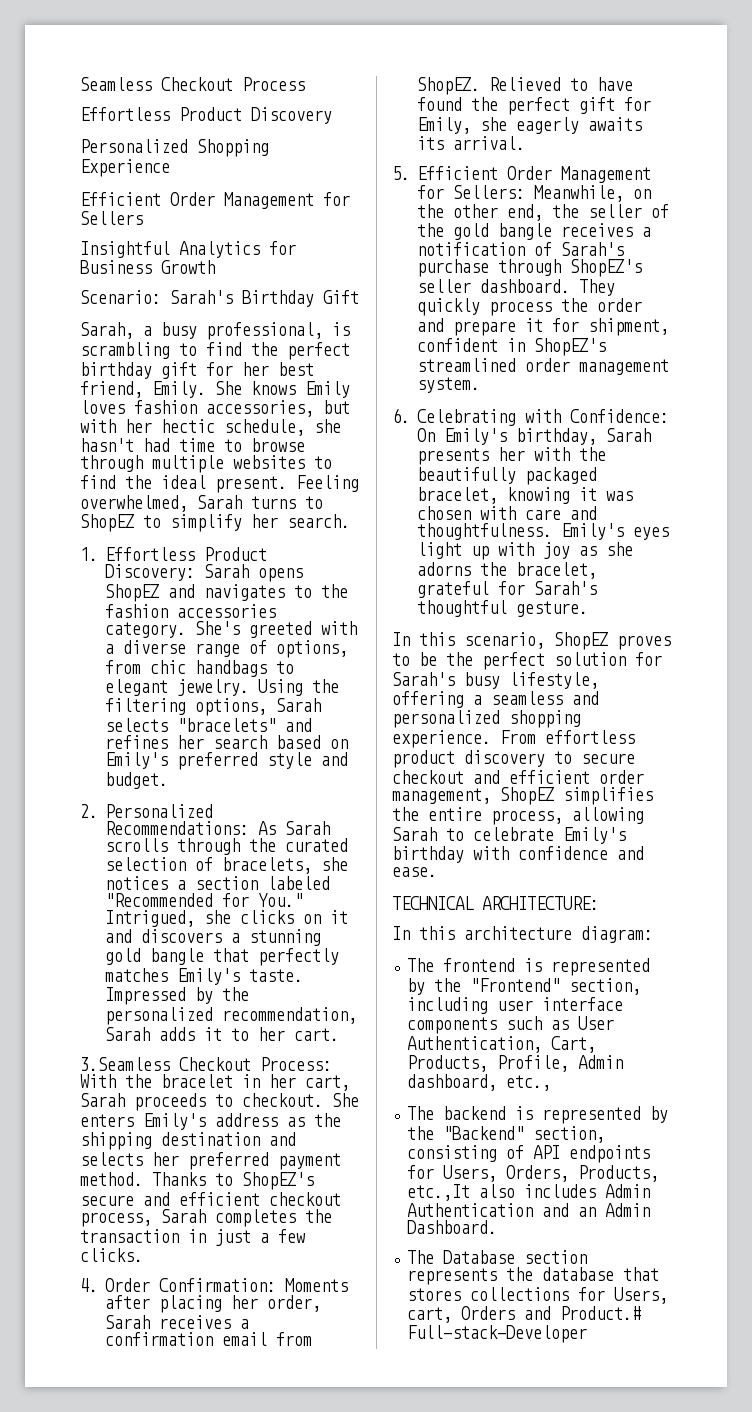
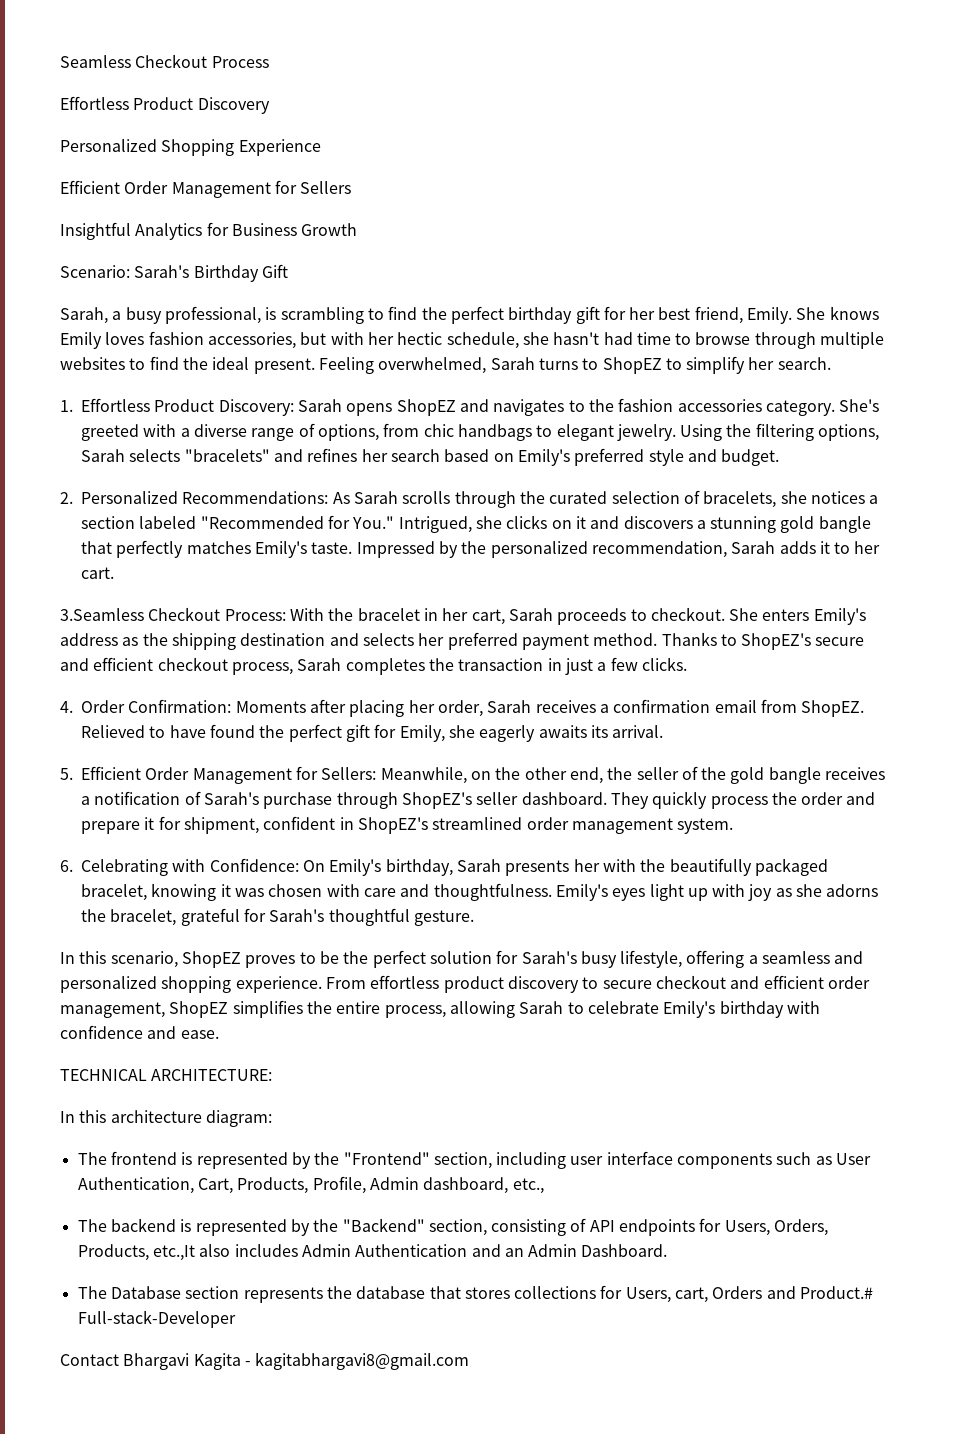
+ Contact Bhargavi Kagita - kagitabhargavi8@gmail.com

